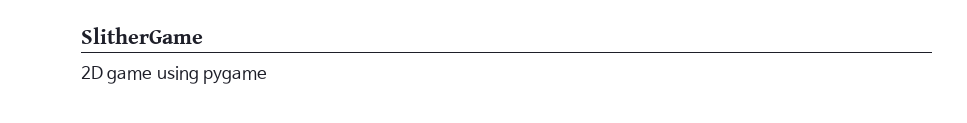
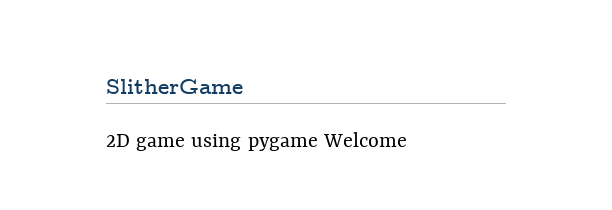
- 2D game using pygame
+ 2D game using pygame Welcome

